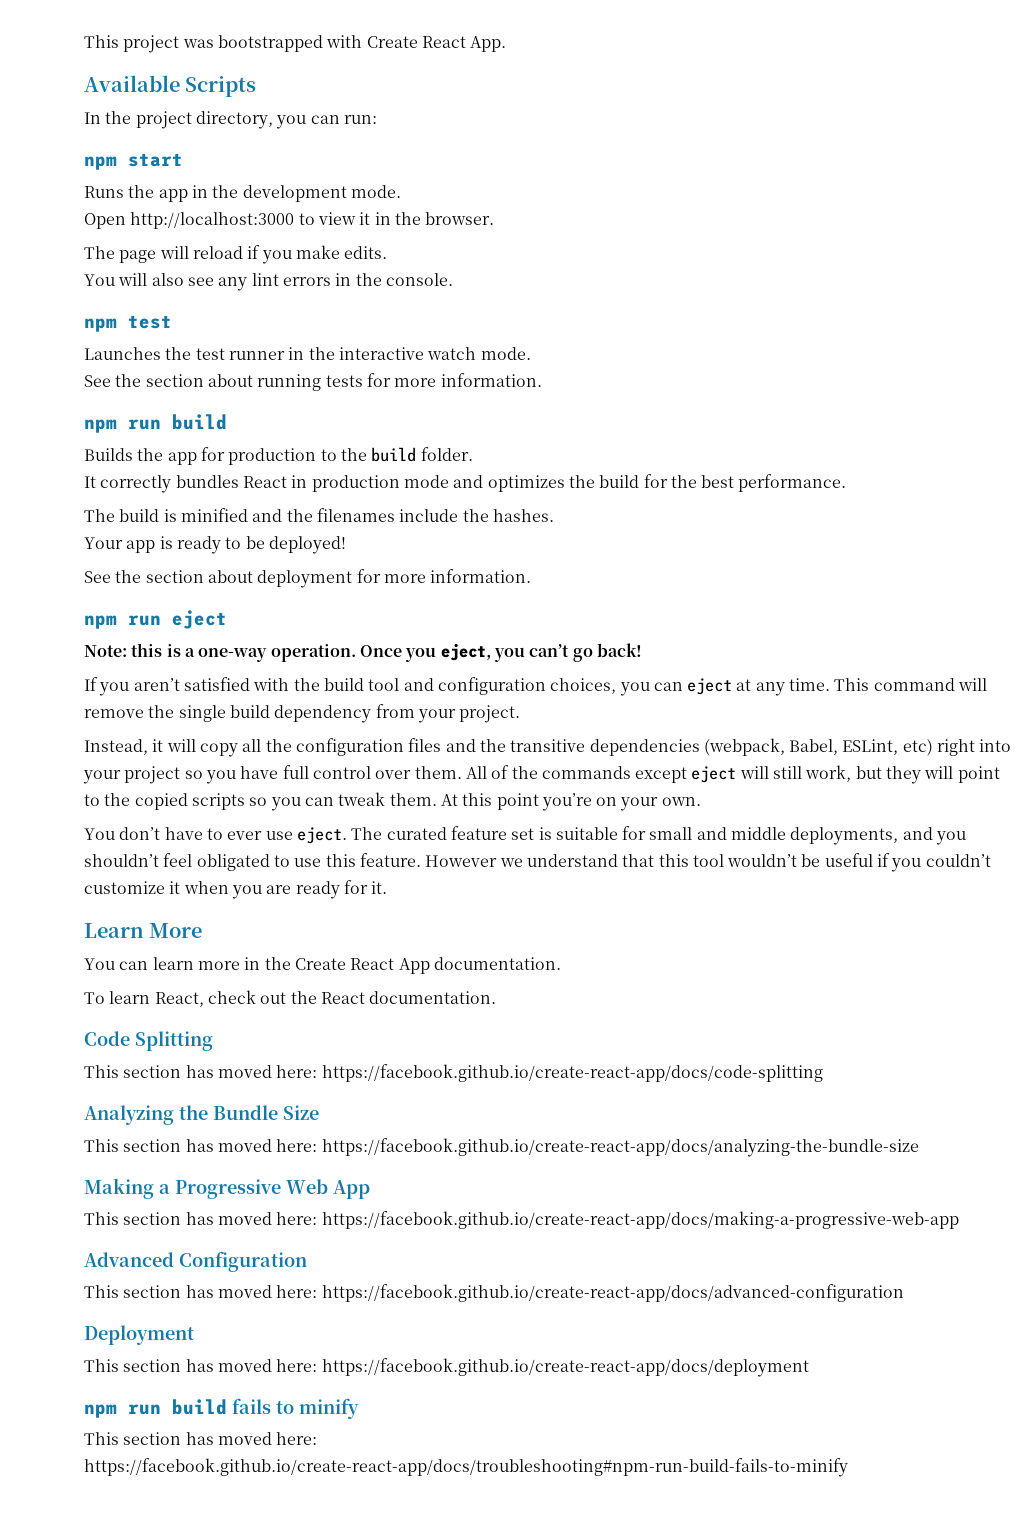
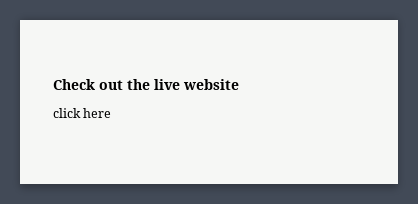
- This project was bootstrapped with Create React App.
- Available Scripts
- In the project directory, you can run:
- npm start
- Runs the app in the development mode.
- Open http://localhost:3000 to view it in the browser.
- The page will reload if you make edits.
- You will also see any lint errors in the console.
- npm test
- Launches the test runner in the interactive watch mode.
- See the section about running tests for more information.
- npm run build
- Builds the app for production to the build folder.
- It correctly bundles React in production mode and optimizes the build for the best performance.
- The build is minified and the filenames include the hashes.
- Your app is ready to be deployed!
- See the section about deployment for more information.
- npm run eject
- Note: this is a one-way operation. Once you eject, you can’t go back!
- If you aren’t satisfied with the build tool and configuration choices, you can eject at any time. This command will remove the single build dependency from your project.
- Instead, it will copy all the configuration files and the transitive dependencies (webpack, Babel, ESLint, etc) right into your project so you have full control over them. All of the commands except eject will still work, but they will point to the copied scripts so you can tweak them. At this point you’re on your own.
- You don’t have to ever use eject. The curated feature set is suitable for small and middle deployments, and you shouldn’t feel obligated to use this feature. However we understand that this tool wouldn’t be useful if you couldn’t customize it when you are ready for it.
- Learn More
- You can learn more in the Create React App documentation.
- To learn React, check out the React documentation.
- Code Splitting
- This section has moved here: https://facebook.github.io/create-react-app/docs/code-splitting
- Analyzing the Bundle Size
- This section has moved here: https://facebook.github.io/create-react-app/docs/analyzing-the-bundle-size
- Making a Progressive Web App
- This section has moved here: https://facebook.github.io/create-react-app/docs/making-a-progressive-web-app
- Advanced Configuration
- This section has moved here: https://facebook.github.io/create-react-app/docs/advanced-configuration
- Deployment
- This section has moved here: https://facebook.github.io/create-react-app/docs/deployment
- npm run build fails to minify
- This section has moved here: https://facebook.github.io/create-react-app/docs/troubleshooting#npm-run-build-fails-to-minify
+ Check out the live website
+ click here

